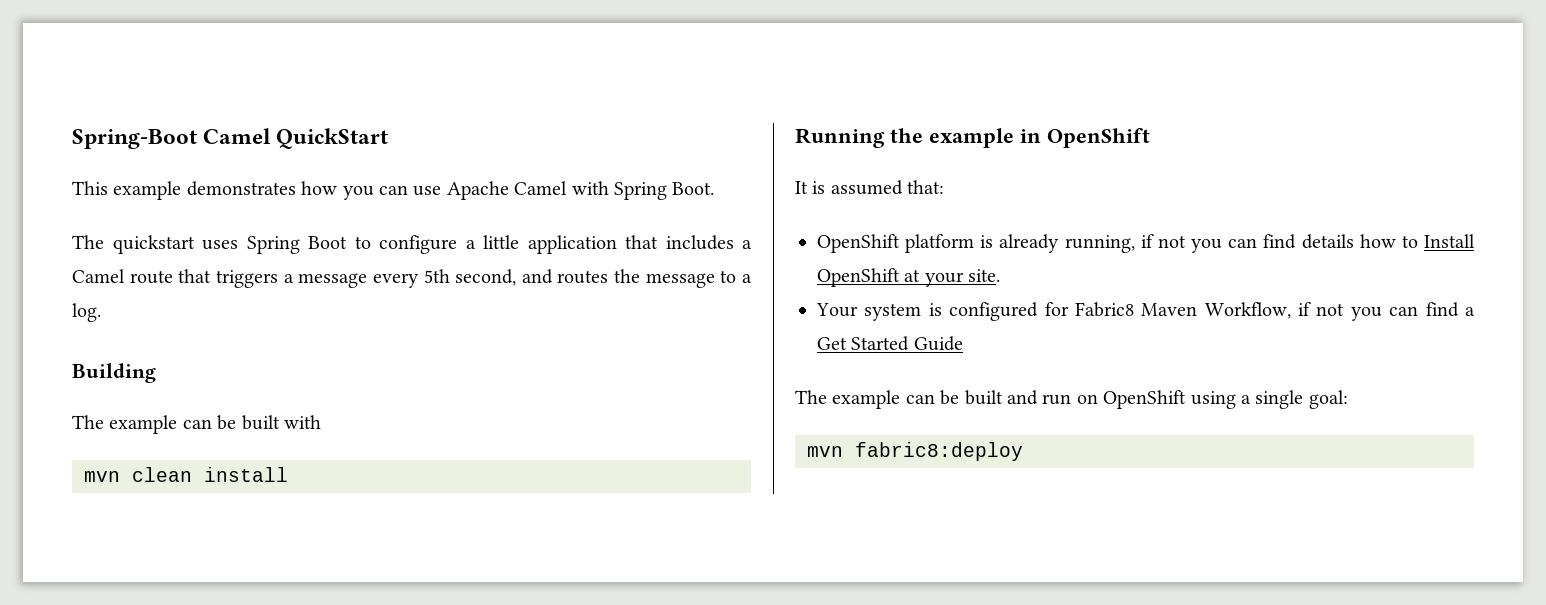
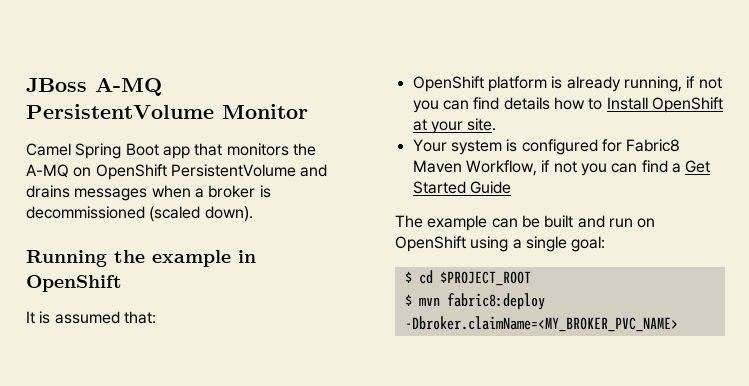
- Spring-Boot Camel QuickStart
- This example demonstrates how you can use Apache Camel with Spring Boot.
- The quickstart uses Spring Boot to configure a little application that includes a Camel route that triggers a message every 5th second, and routes the message to a log.
- Building
- The example can be built with
- mvn clean install
+ JBoss A-MQ PersistentVolume Monitor
+ Camel Spring Boot app that monitors the A-MQ on OpenShift PersistentVolume and drains messages when a broker is decommissioned (scaled down).
- mvn fabric8:deploy
+ $ cd $PROJECT_ROOT
+ $ mvn fabric8:deploy -Dbroker.claimName=<MY_BROKER_PVC_NAME>

